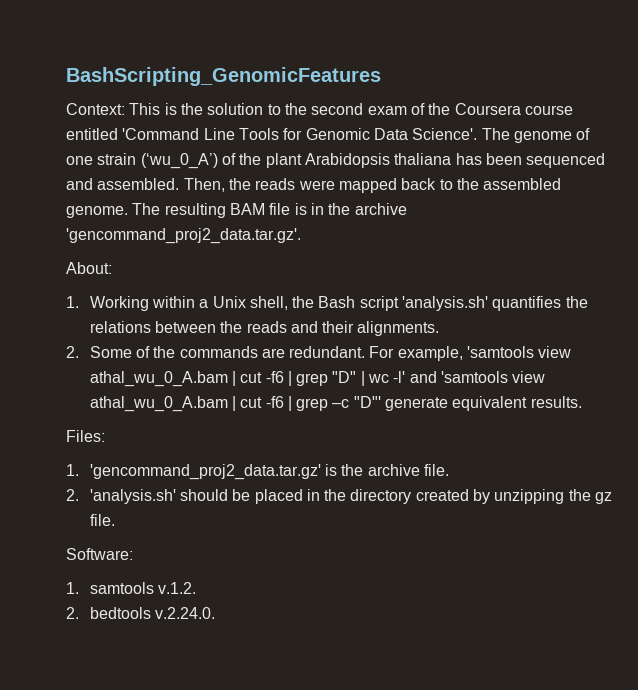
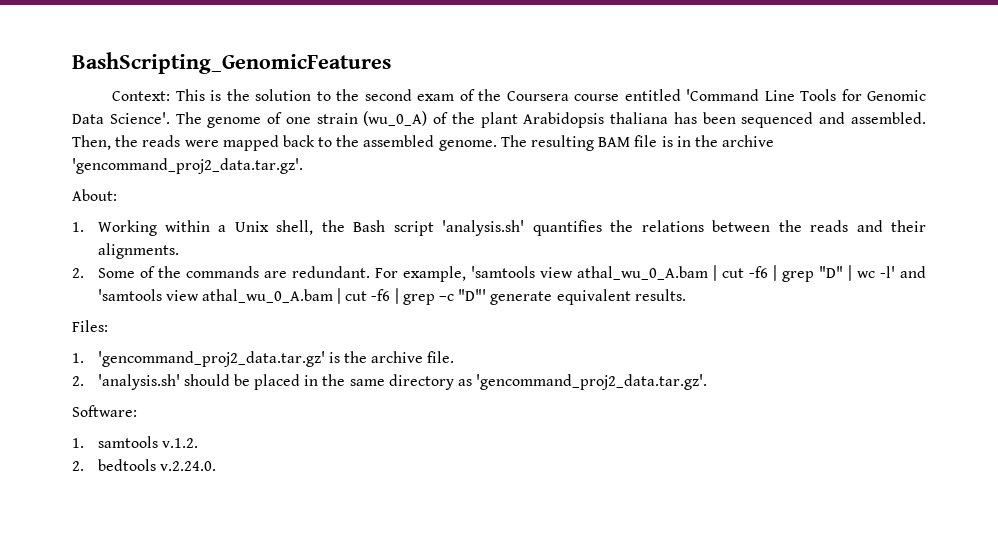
- The genome of one strain (‘wu_0_A’) of the plant Arabidopsis thaliana has been sequenced and assembled.
+ The genome of one strain (wu_0_A) of the plant Arabidopsis thaliana has been sequenced and assembled.
- 2. 'analysis.sh' should be placed in the directory created by unzipping the gz file.
+ 2. 'analysis.sh' should be placed in the same directory as 'gencommand_proj2_data.tar.gz'.

